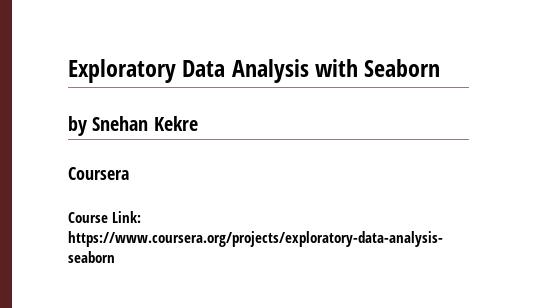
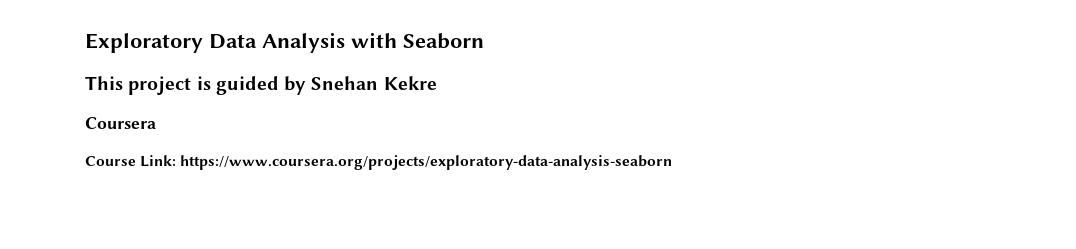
- by Snehan Kekre
+ This project is guided by Snehan Kekre

